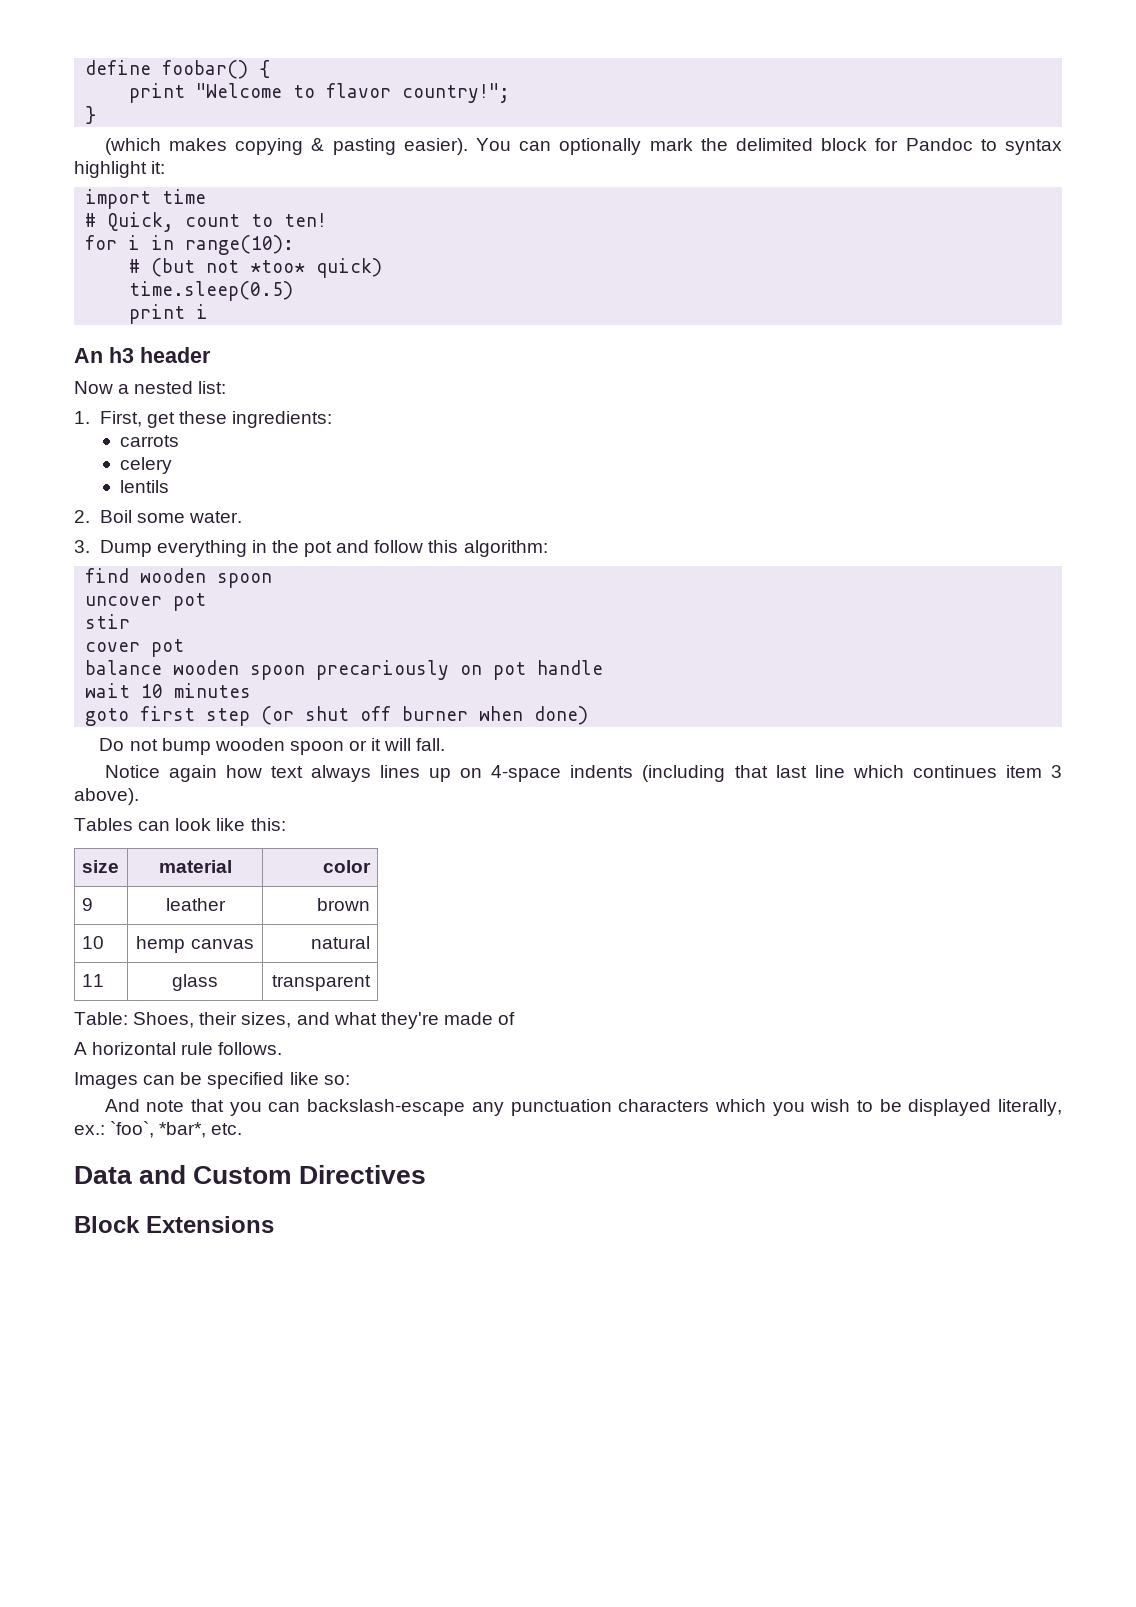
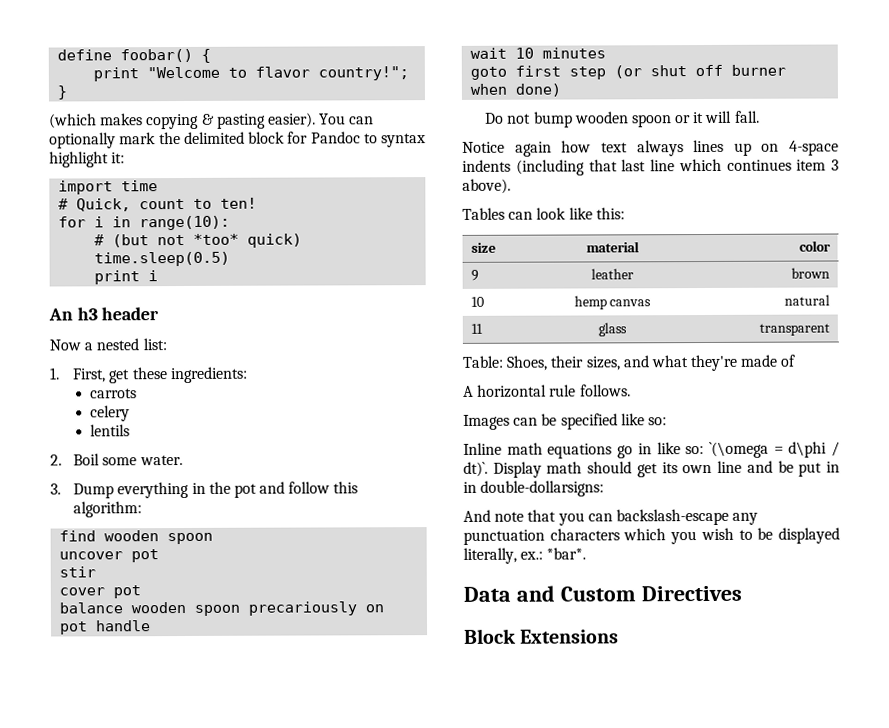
+ Inline math equations go in like so: `(\omega = d\phi / dt)`. Display math should get its own line and be put in in double-dollarsigns:
- And note that you can backslash-escape any punctuation characters which you wish to be displayed literally, ex.: `foo`, *bar*, etc.
+ And note that you can backslash-escape any punctuation characters which you wish to be displayed literally, ex.: *bar*.

